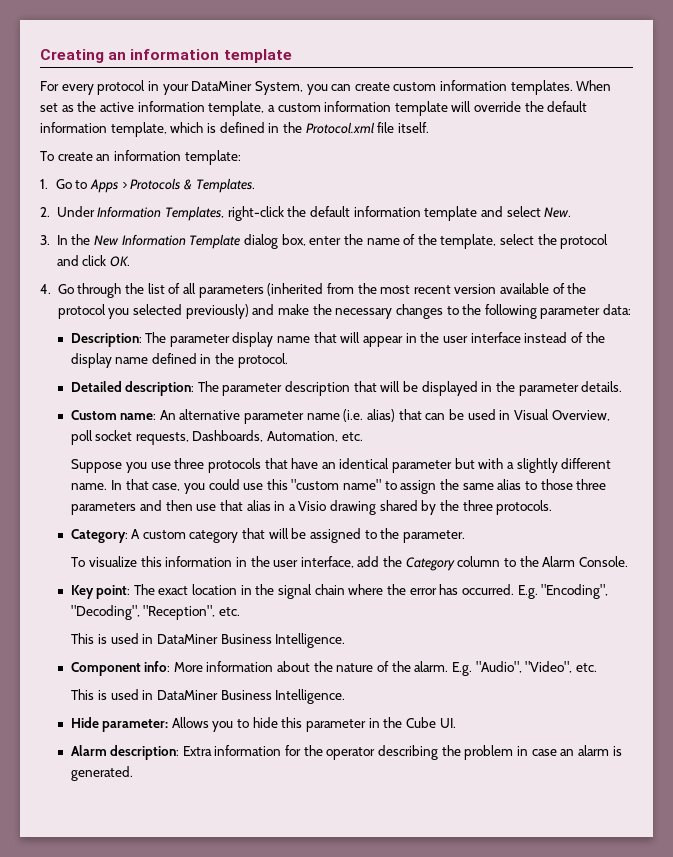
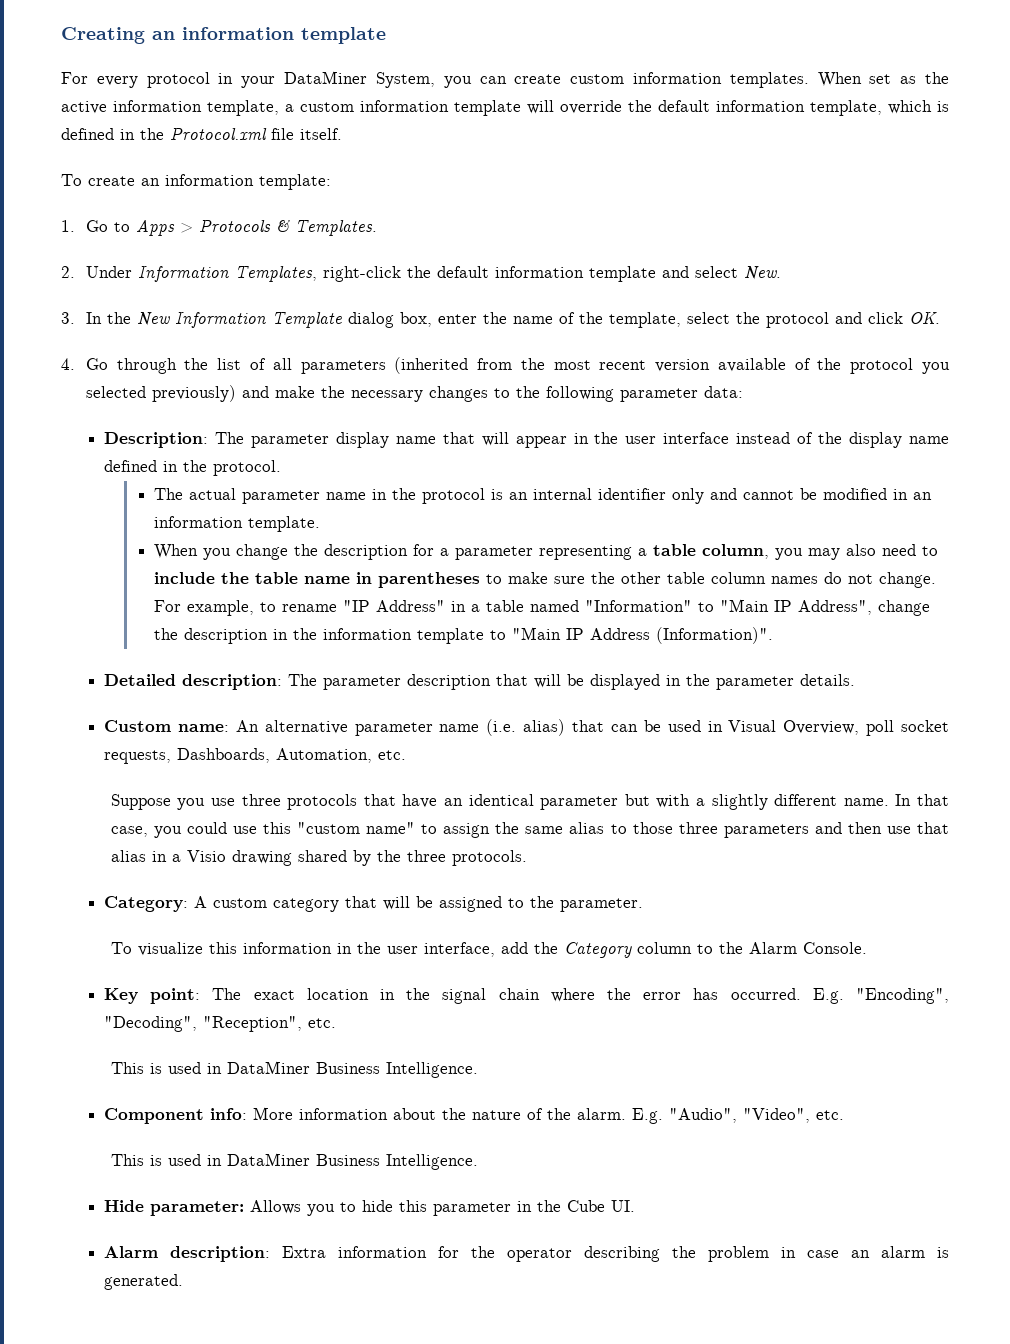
+ The actual parameter name in the protocol is an internal identifier only and cannot be modified in an information template.
+ When you change the description for a parameter representing a table column, you may also need to include the table name in parentheses to make sure the other table column names do not change. For example, to rename "IP Address" in a table named "Information" to "Main IP Address", change the description in the information template to "Main IP Address (Information)".

